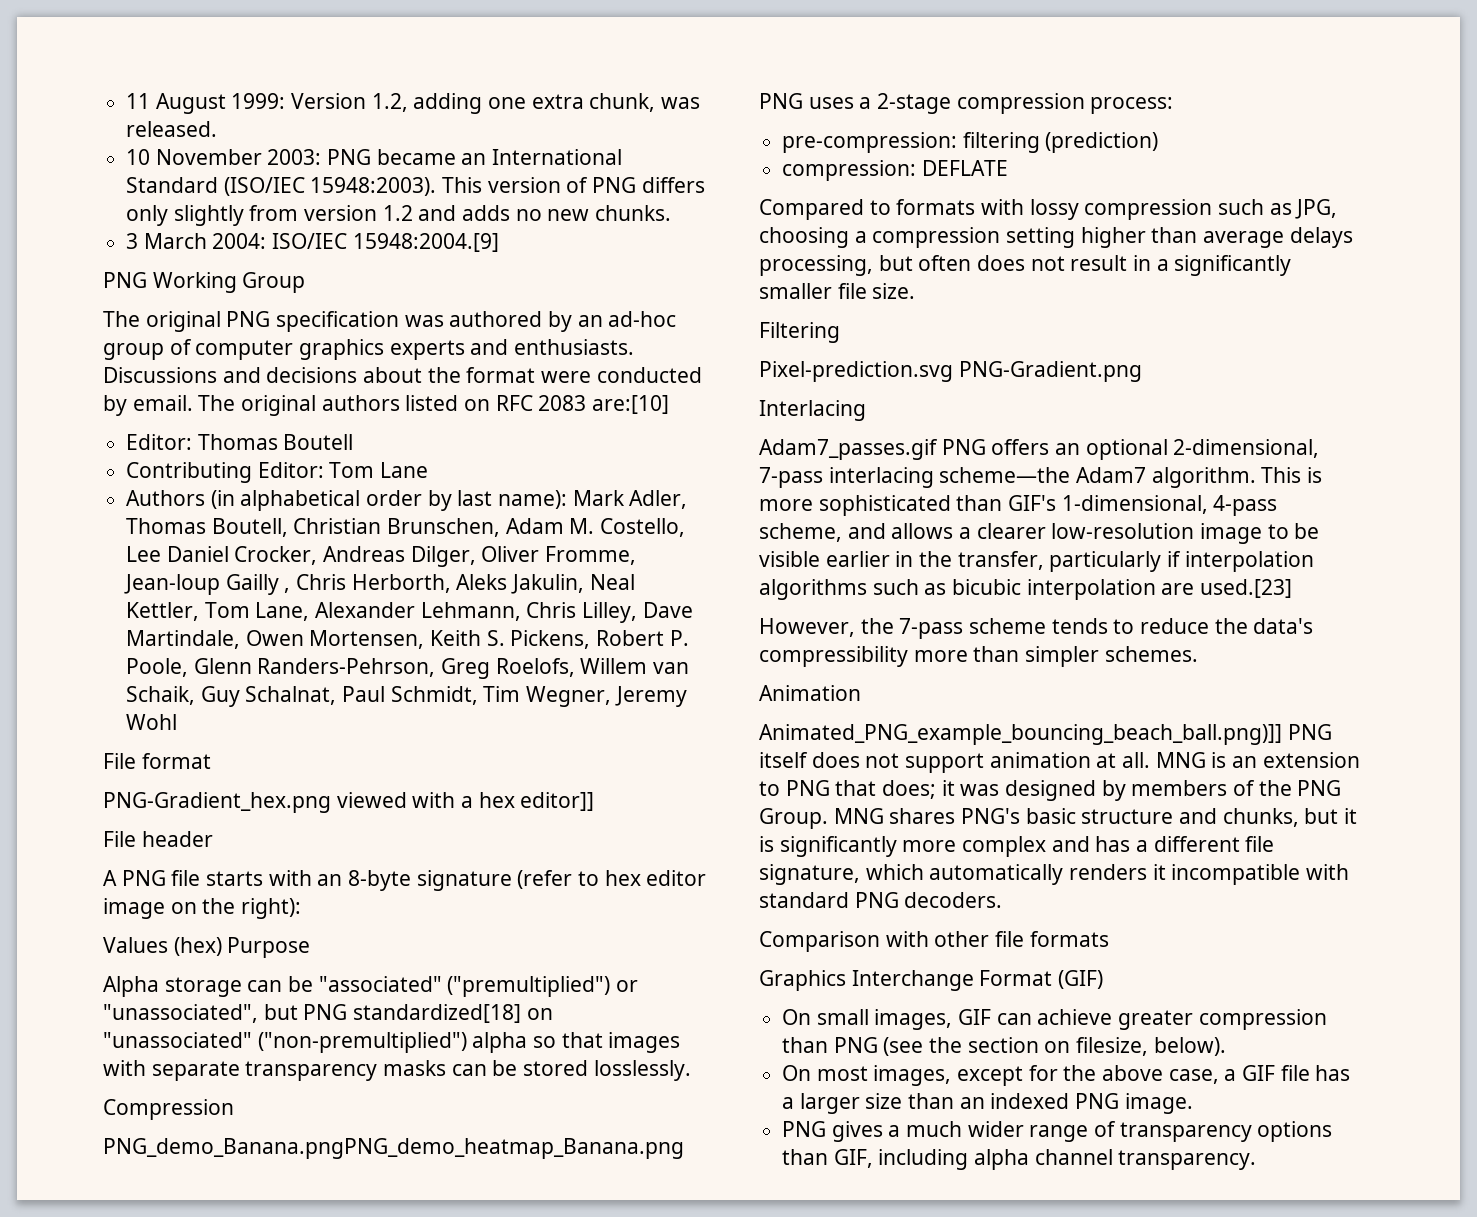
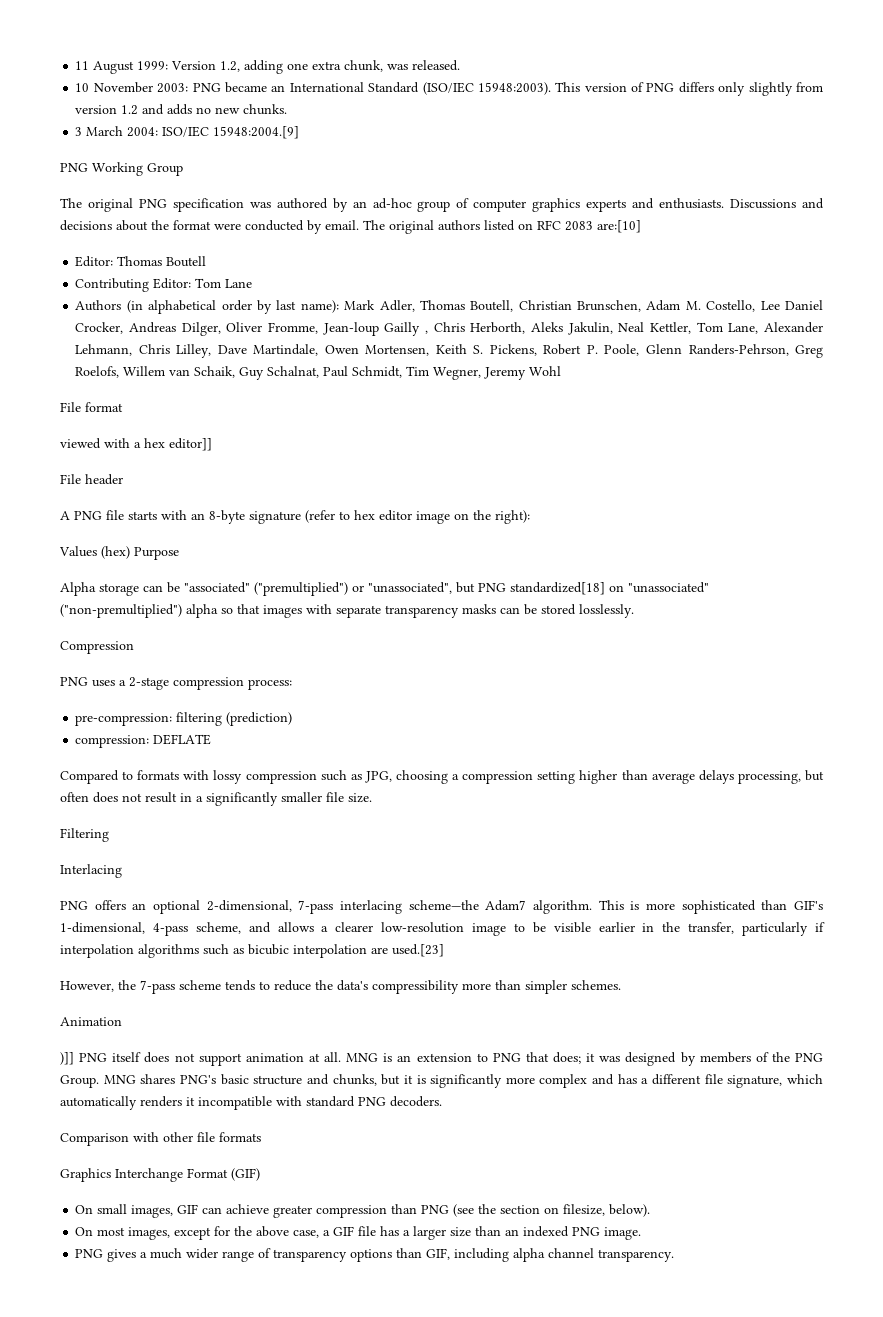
- PNG-Gradient_hex.png viewed with a hex editor]]
+ viewed with a hex editor]]
- PNG_demo_Banana.pngPNG_demo_heatmap_Banana.png PNG uses a 2-stage compression process:
+ PNG uses a 2-stage compression process:
- Pixel-prediction.svg PNG-Gradient.png
- Adam7_passes.gif PNG offers an optional 2-dimensional, 7-pass interlacing scheme—the Adam7 algorithm.
+ PNG offers an optional 2-dimensional, 7-pass interlacing scheme—the Adam7 algorithm.
- Animated_PNG_example_bouncing_beach_ball.png)]] PNG itself does not support animation at all.
+ )]] PNG itself does not support animation at all.

